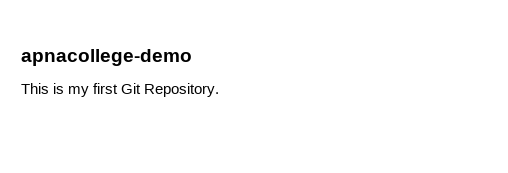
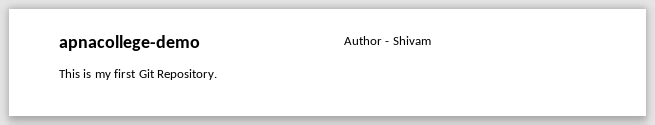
+ Author - Shivam

